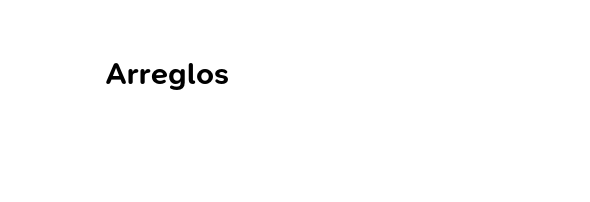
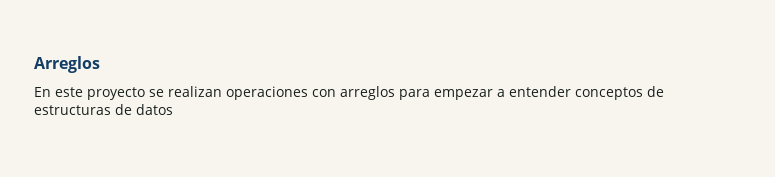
+ En este proyecto se realizan operaciones con arreglos para empezar a entender conceptos de estructuras de datos

